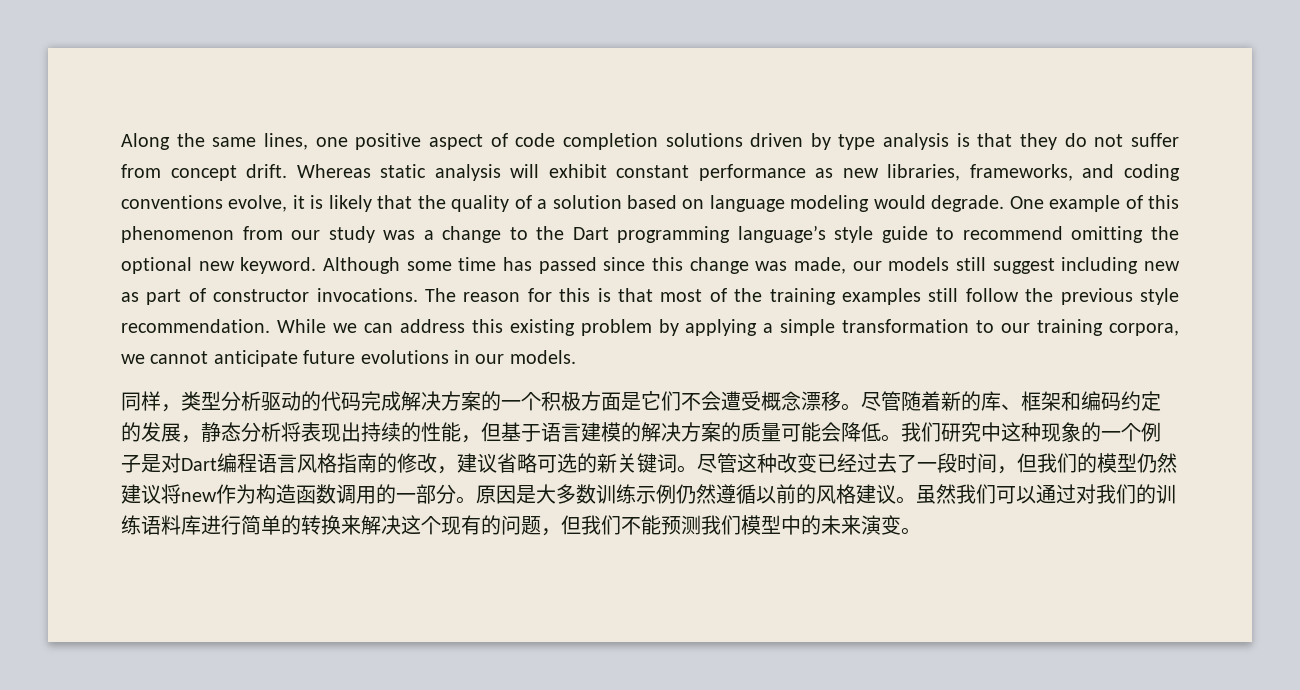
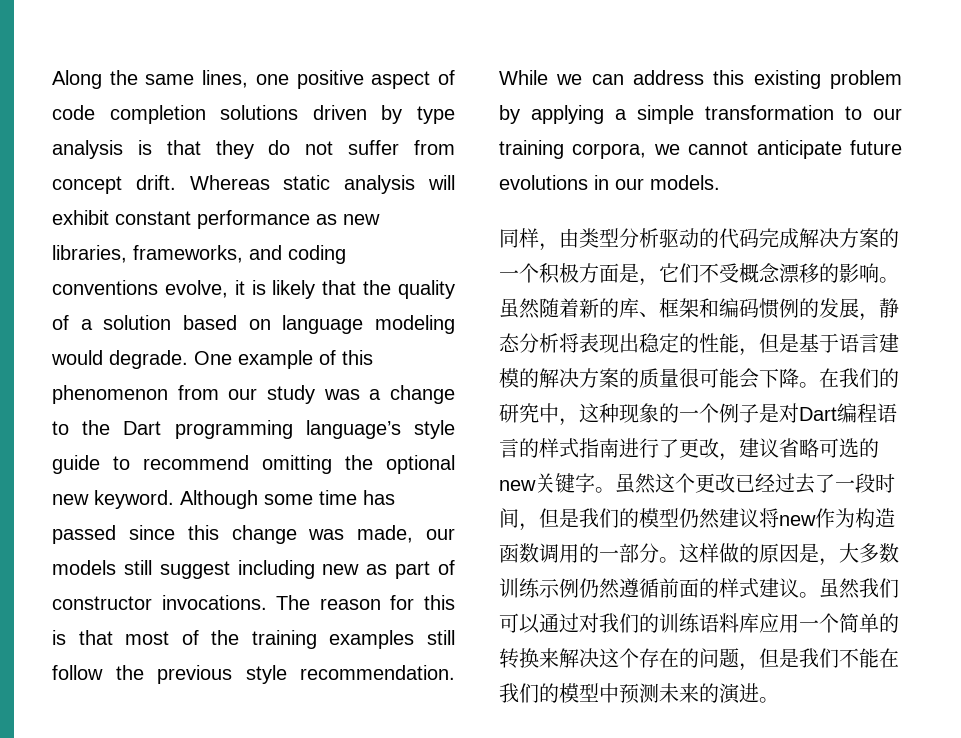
- 同样，类型分析驱动的代码完成解决方案的一个积极方面是它们不会遭受概念漂移。尽管随着新的库、框架和编码约定的发展，静态分析将表现出持续的性能，但基于语言建模的解决方案的质量可能会降低。我们研究中这种现象的一个例子是对Dart编程语言风格指南的修改，建议省略可选的新关键词。尽管这种改变已经过去了一段时间，但我们的模型仍然建议将new作为构造函数调用的一部分。
+ 同样，由类型分析驱动的代码完成解决方案的一个积极方面是，它们不受概念漂移的影响。虽然随着新的库、框架和编码惯例的发展，静态分析将表现出稳定的性能，但是基于语言建模的解决方案的质量很可能会下降。在我们的研究中，这种现象的一个例子是对Dart编程语言的样式指南进行了更改，建议省略可选的new关键字。虽然这个更改已经过去了一段时间，但是我们的模型仍然建议将new作为构造函数调用的一部分。
- 原因是大多数训练示例仍然遵循以前的风格建议。
+ 这样做的原因是，大多数训练示例仍然遵循前面的样式建议。
- 虽然我们可以通过对我们的训练语料库进行简单的转换来解决这个现有的问题，但我们不能预测我们模型中的未来演变。
+ 虽然我们可以通过对我们的训练语料库应用一个简单的转换来解决这个存在的问题，但是我们不能在我们的模型中预测未来的演进。

